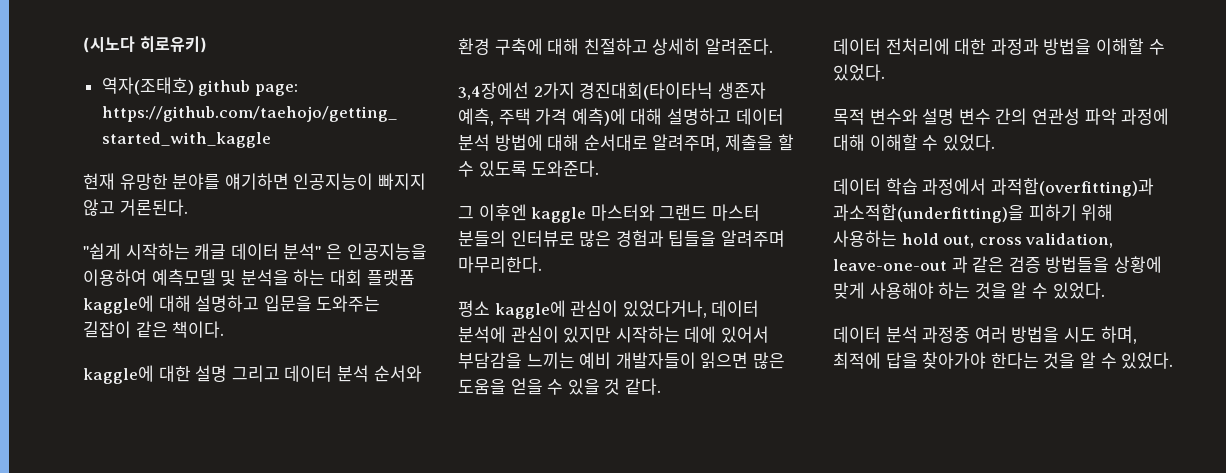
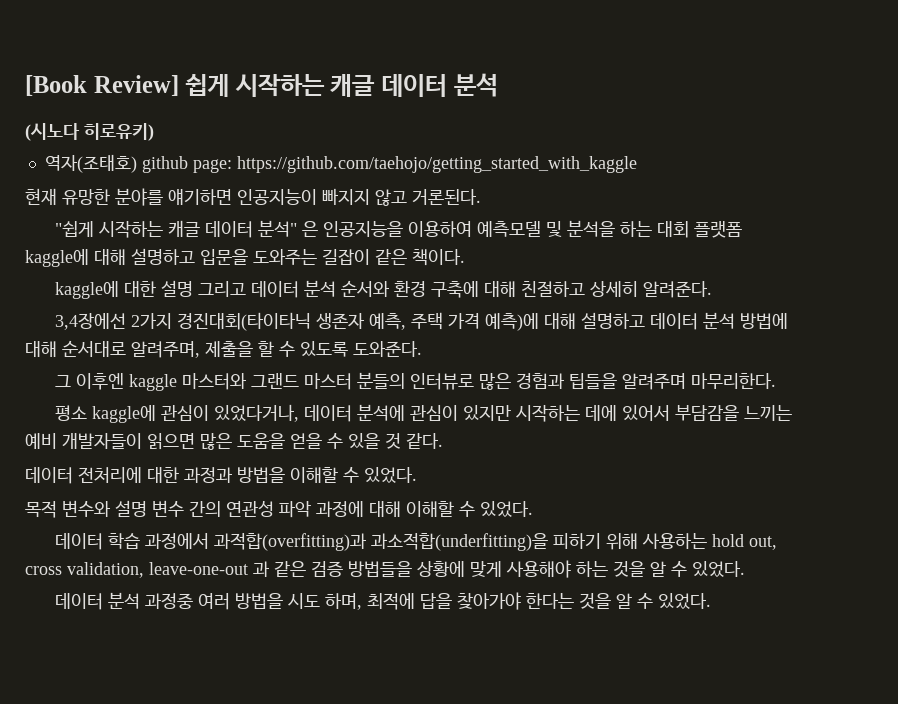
+ [Book Review] 쉽게 시작하는 캐글 데이터 분석

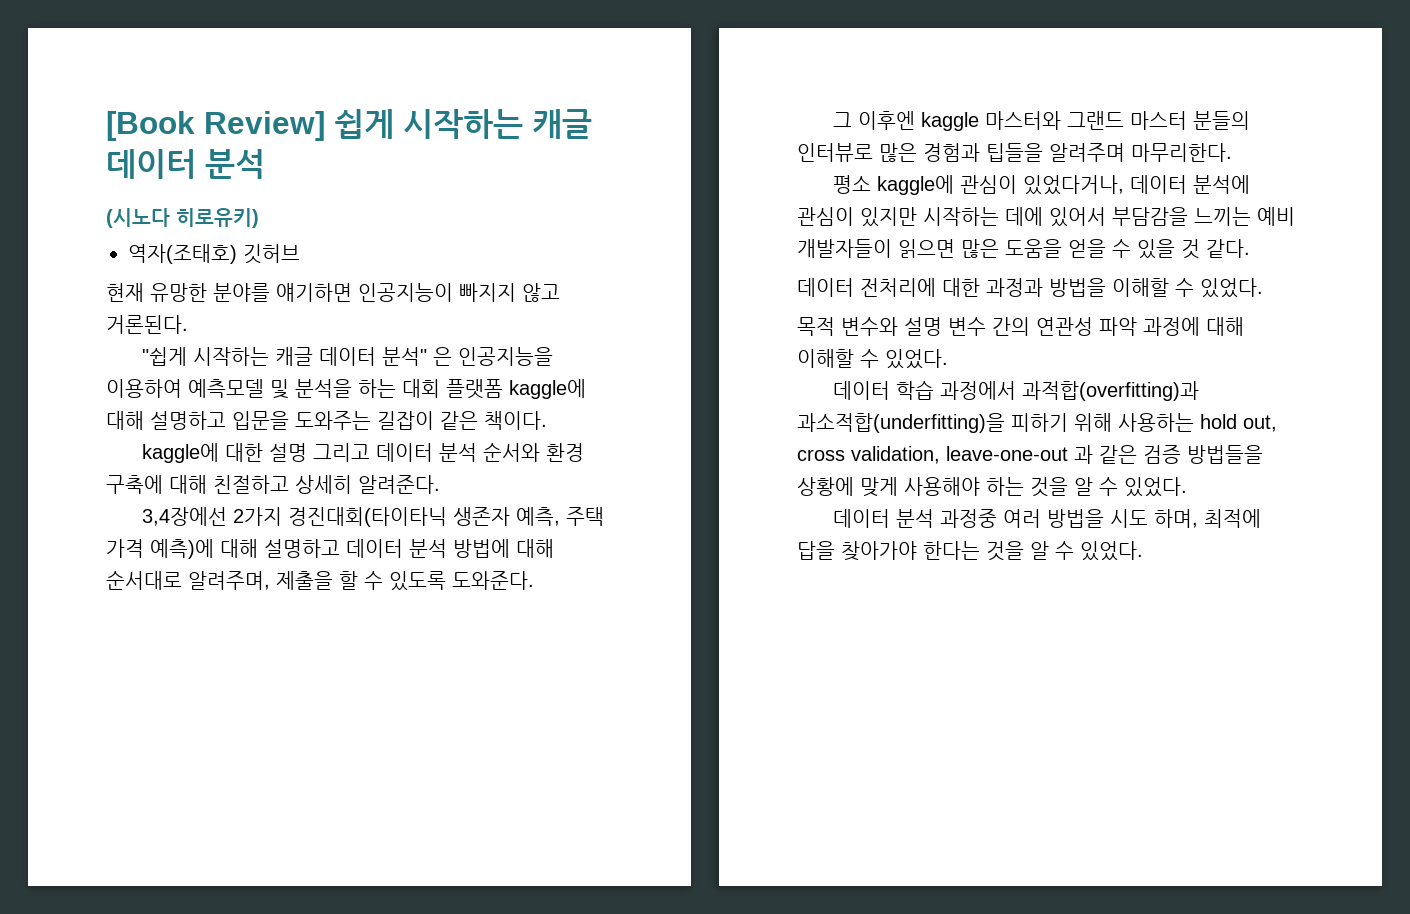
- 역자(조태호) github page: https://github.com/taehojo/getting_started_with_kaggle
+ 역자(조태호) 깃허브

